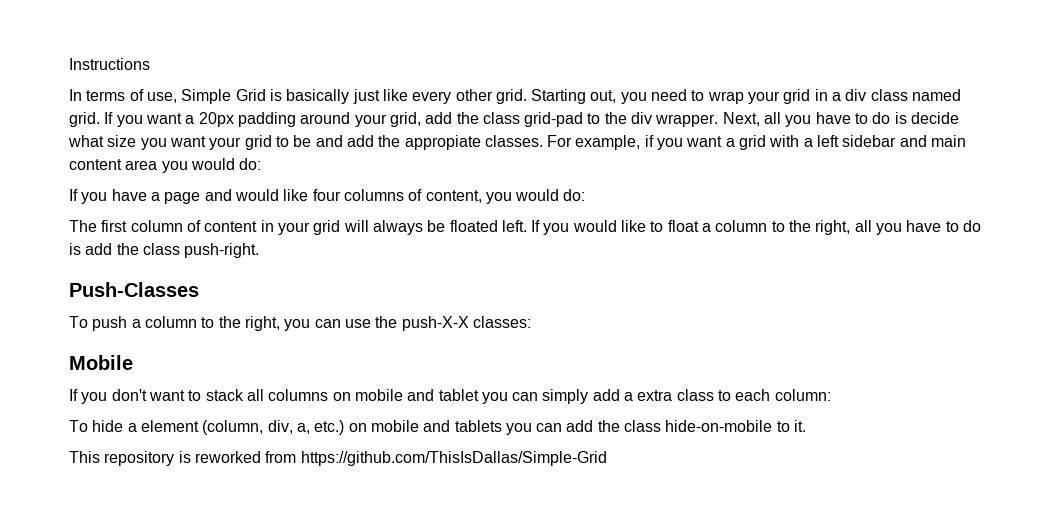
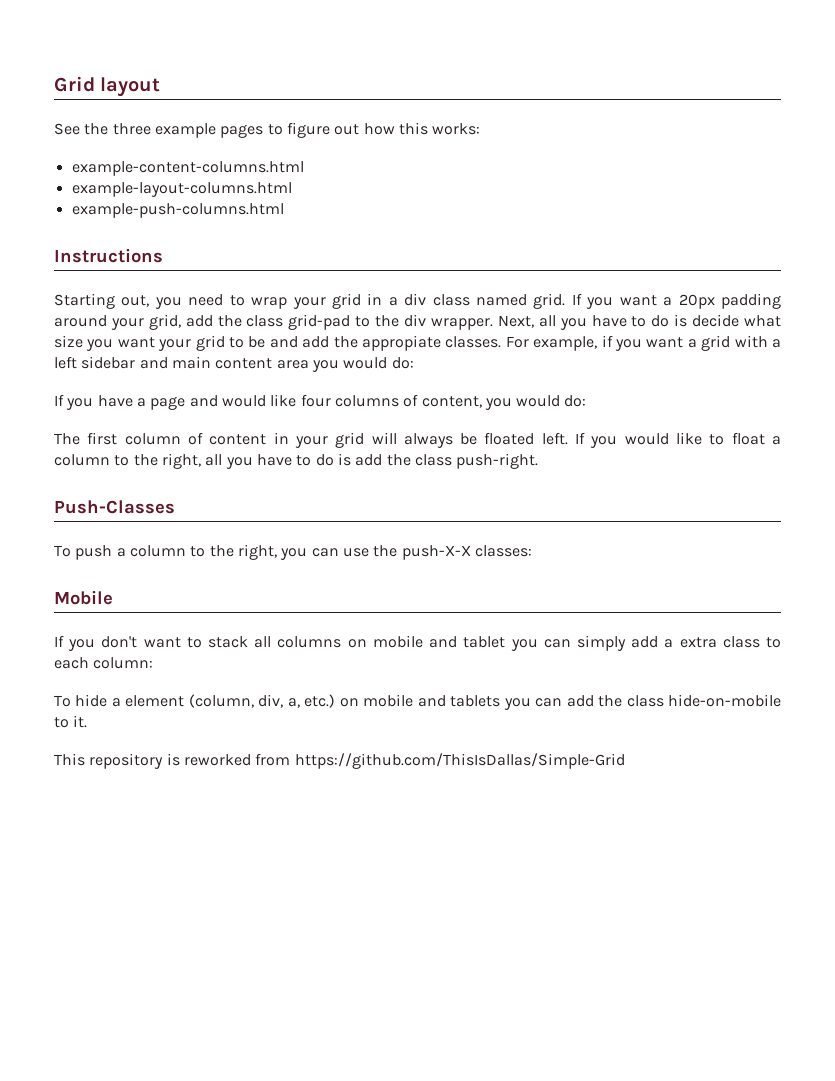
+ Grid layout
+ See the three example pages to figure out how this works:
+ example-content-columns.html
+ example-layout-columns.html
+ example-push-columns.html
  Instructions
- In terms of use, Simple Grid is basically just like every other grid. Starting out, you need to wrap your grid in a div class named grid.
+ Starting out, you need to wrap your grid in a div class named grid.

